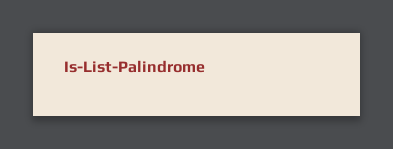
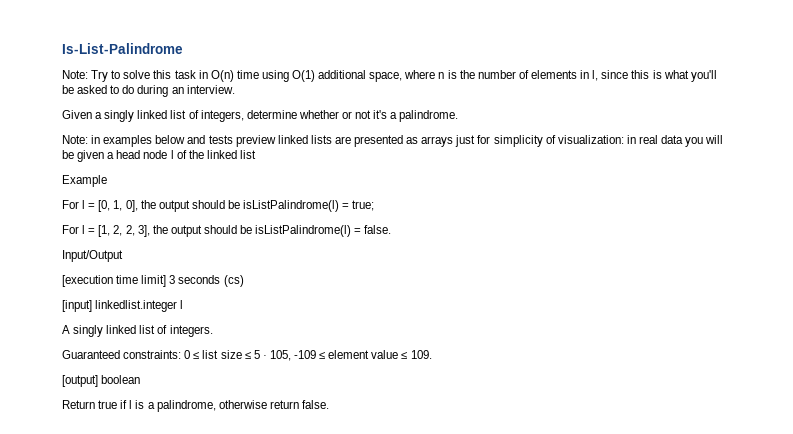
+ Note: Try to solve this task in O(n) time using O(1) additional space, where n is the number of elements in l, since this is what you'll be asked to do during an interview.
+ Given a singly linked list of integers, determine whether or not it's a palindrome.
+ Note: in examples below and tests preview linked lists are presented as arrays just for simplicity of visualization: in real data you will be given a head node l of the linked list
+ Example
+ For l = [0, 1, 0], the output should be isListPalindrome(l) = true;
+ For l = [1, 2, 2, 3], the output should be isListPalindrome(l) = false.
+ Input/Output
+ [execution time limit] 3 seconds (cs)
+ [input] linkedlist.integer l
+ A singly linked list of integers.
+ Guaranteed constraints: 0 ≤ list size ≤ 5 · 105, -109 ≤ element value ≤ 109.
+ [output] boolean
+ Return true if l is a palindrome, otherwise return false.

